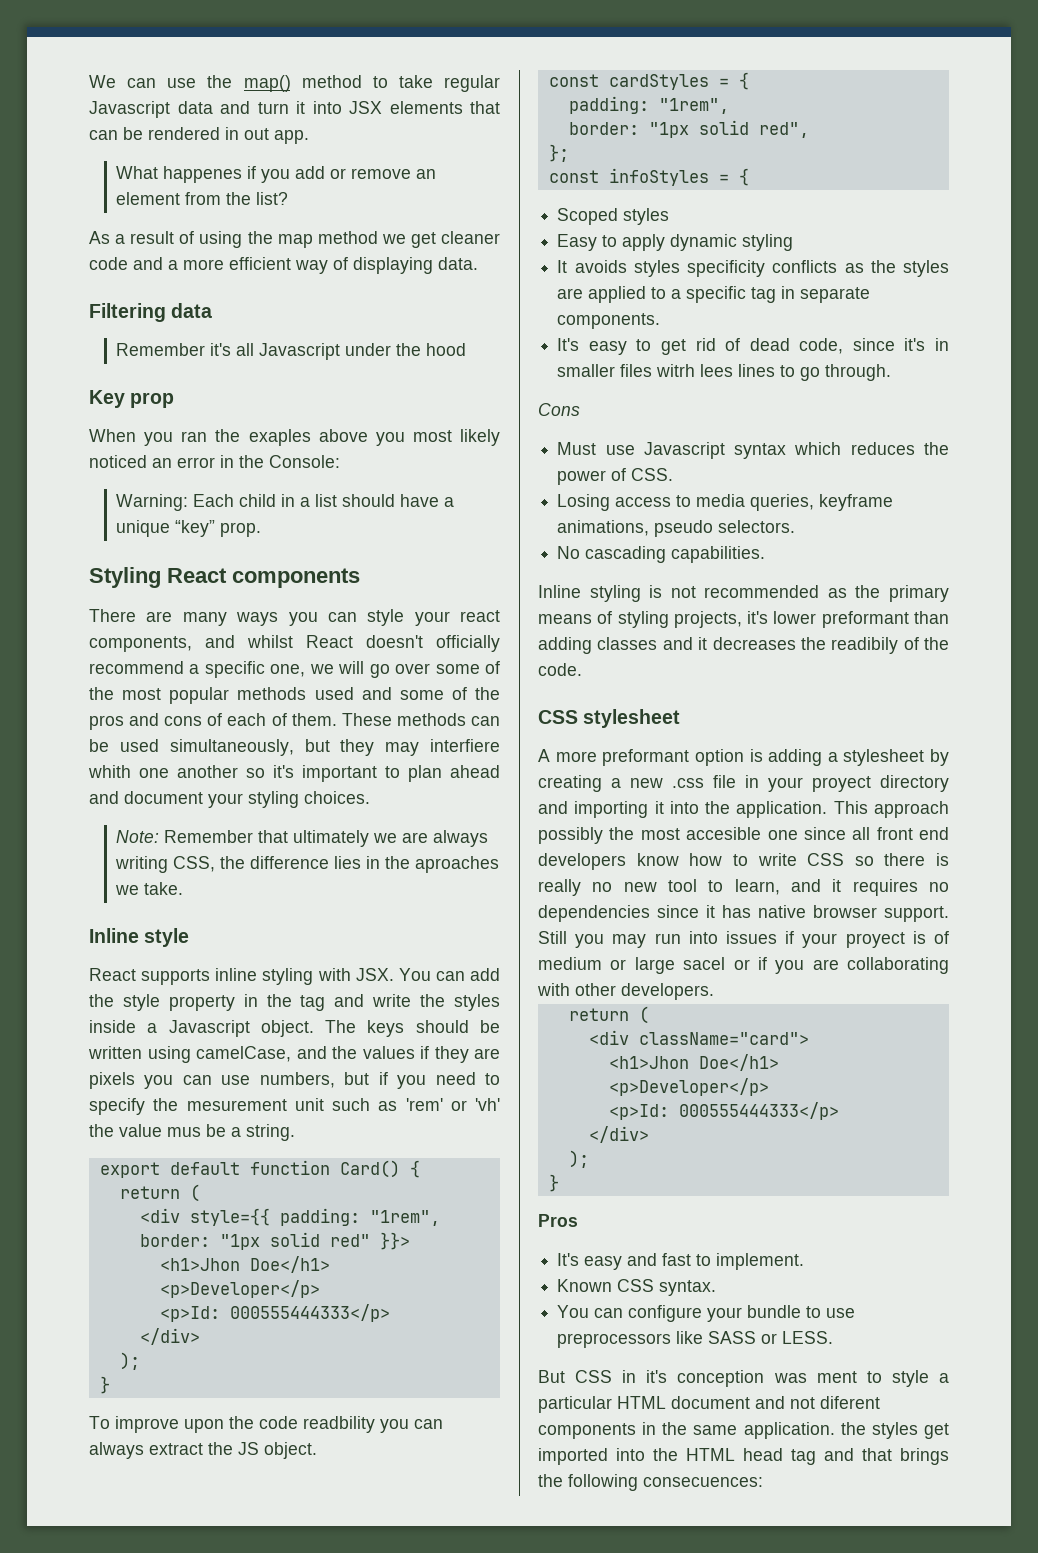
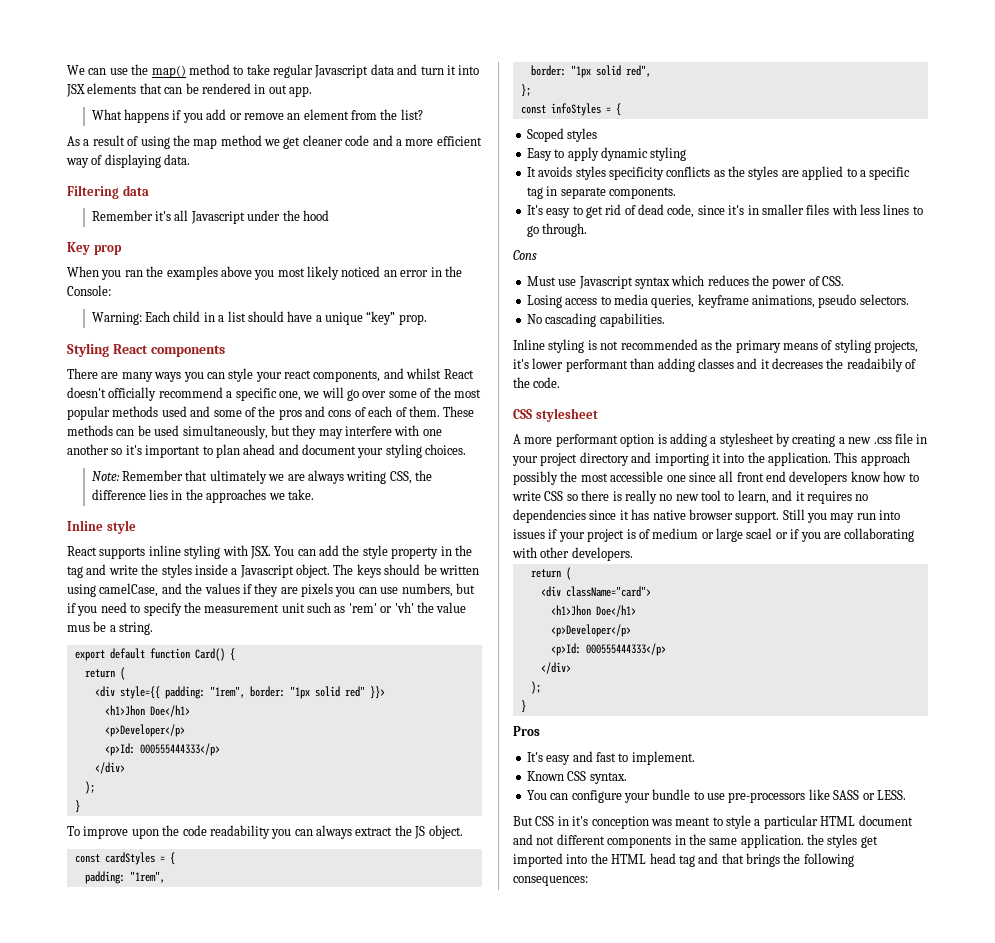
- What happenes if you add or remove an element from the list?
+ What happens if you add or remove an element from the list?
- When you ran the exaples above you most likely noticed an error in the Console:
+ When you ran the examples above you most likely noticed an error in the Console:
- These methods can be used simultaneously, but they may interfiere whith one another so it's important to plan ahead and document your styling choices.
+ These methods can be used simultaneously, but they may interfere with one another so it's important to plan ahead and document your styling choices.
- Note: Remember that ultimately we are always writing CSS, the difference lies in the aproaches we take.
+ Note: Remember that ultimately we are always writing CSS, the difference lies in the approaches we take.
- The keys should be written using camelCase, and the values if they are pixels you can use numbers, but if you need to specify the mesurement unit such as 'rem' or 'vh' the value mus be a string.
+ The keys should be written using camelCase, and the values if they are pixels you can use numbers, but if you need to specify the measurement unit such as 'rem' or 'vh' the value mus be a string.
- To improve upon the code readbility you can always extract the JS object.
+ To improve upon the code readability you can always extract the JS object.
- It's easy to get rid of dead code, since it's in smaller files witrh lees lines to go through.
+ It's easy to get rid of dead code, since it's in smaller files with less lines to go through.
- Inline styling is not recommended as the primary means of styling projects, it's lower preformant than adding classes and it decreases the readibily of the code.
+ Inline styling is not recommended as the primary means of styling projects, it's lower performant than adding classes and it decreases the readaibily of the code.
- A more preformant option is adding a stylesheet by creating a new .css file in your proyect directory and importing it into the application.
+ A more performant option is adding a stylesheet by creating a new .css file in your project directory and importing it into the application.
- This approach possibly the most accesible one since all front end developers know how to write CSS so there is really no new tool to learn, and it requires no dependencies since it has native browser support.
+ This approach possibly the most accessible one since all front end developers know how to write CSS so there is really no new tool to learn, and it requires no dependencies since it has native browser support.
- Still you may run into issues if your proyect is of medium or large sacel or if you are collaborating with other developers.
+ Still you may run into issues if your project is of medium or large scael or if you are collaborating with other developers.
- You can configure your bundle to use preprocessors like SASS or LESS.
+ You can configure your bundle to use pre-processors like SASS or LESS.
- But CSS in it's conception was ment to style a particular HTML document and not diferent components in the same application. the styles get imported into the HTML head tag and that brings the following consecuences:
+ But CSS in it's conception was meant to style a particular HTML document and not different components in the same application. the styles get imported into the HTML head tag and that brings the following consequences:

